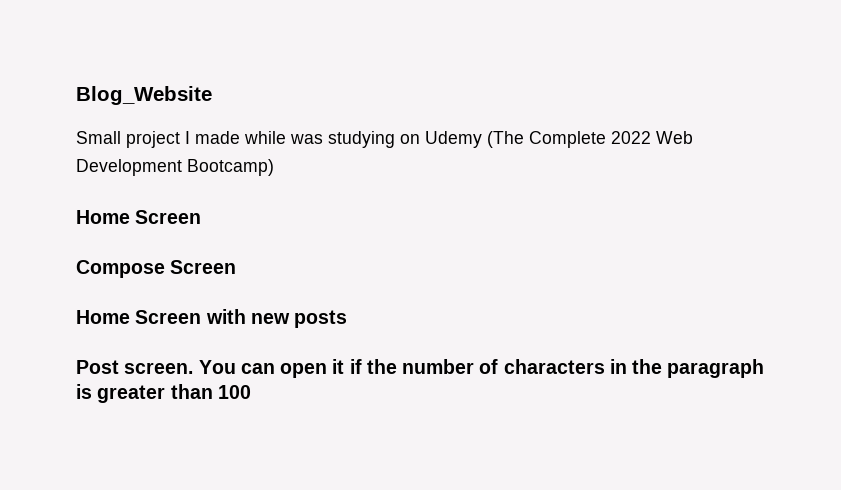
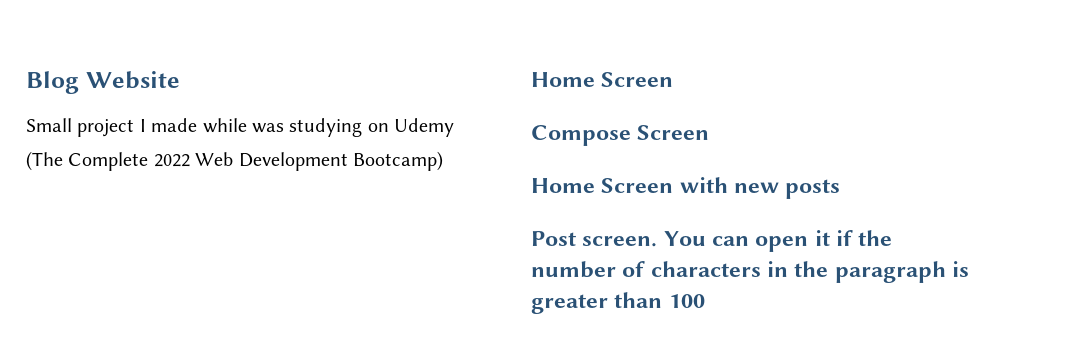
- Blog_Website
+ Blog Website

